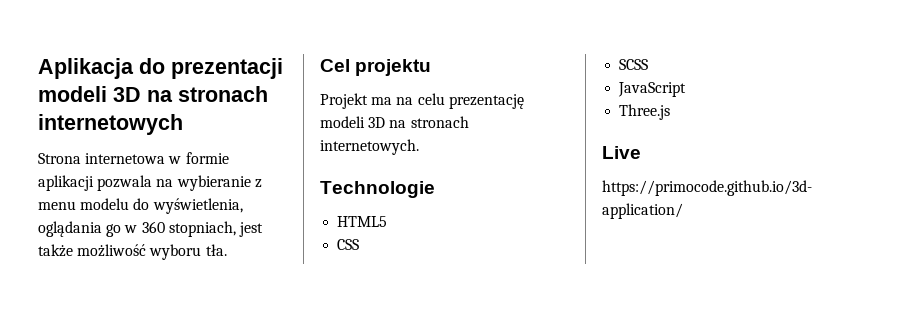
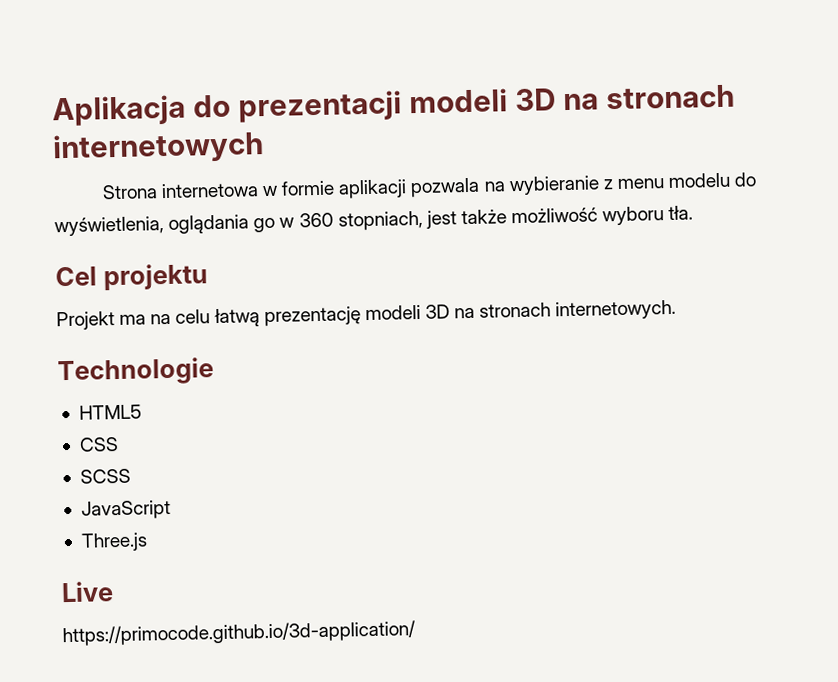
- Projekt ma na celu prezentację modeli 3D na stronach internetowych.
+ Projekt ma na celu łatwą prezentację modeli 3D na stronach internetowych.

